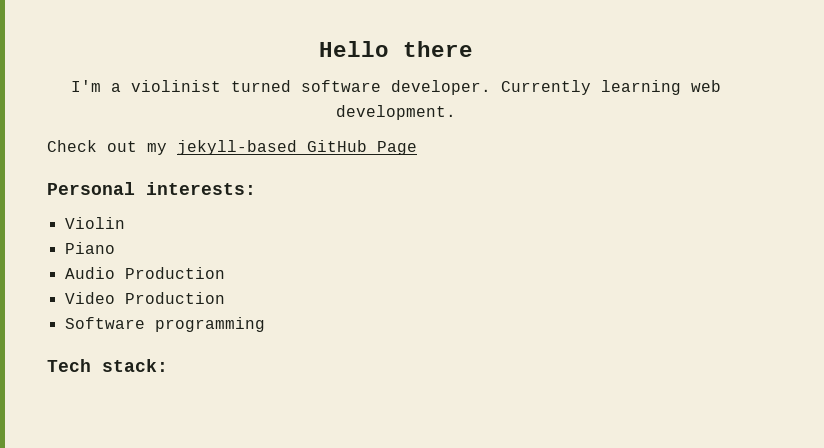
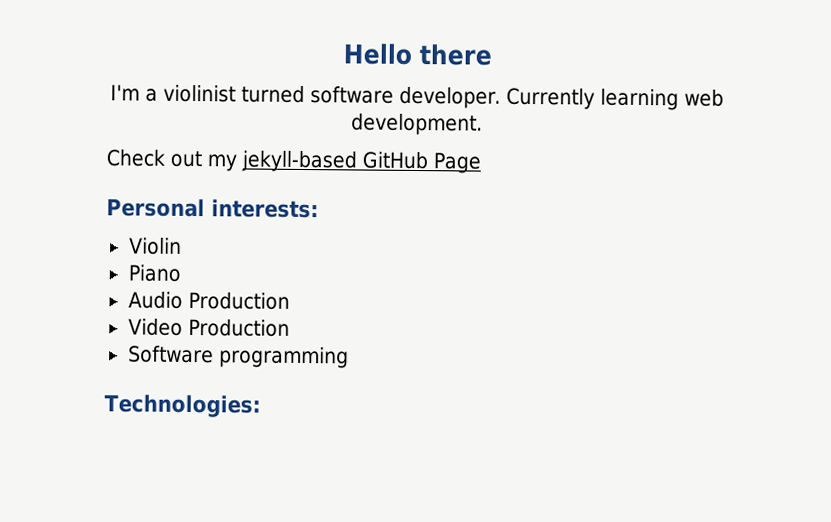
- Tech stack:
+ Technologies:

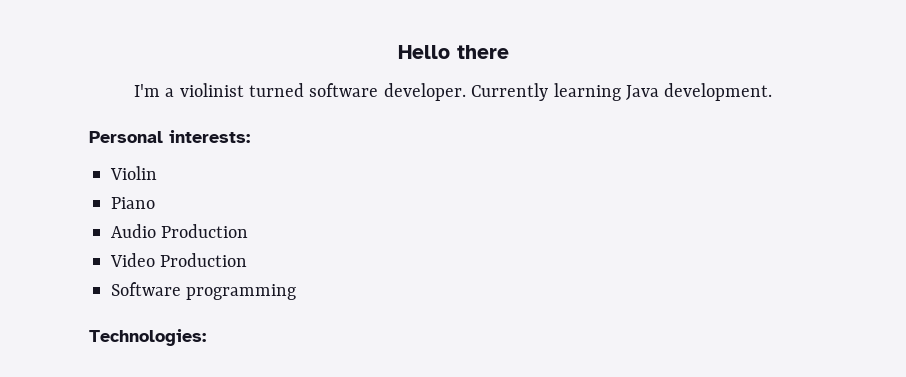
- Currently learning web development.
+ Currently learning Java development.
- Check out my jekyll-based GitHub Page

